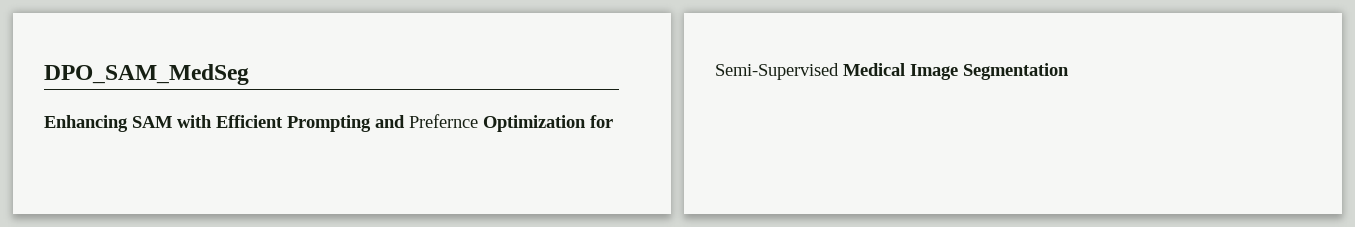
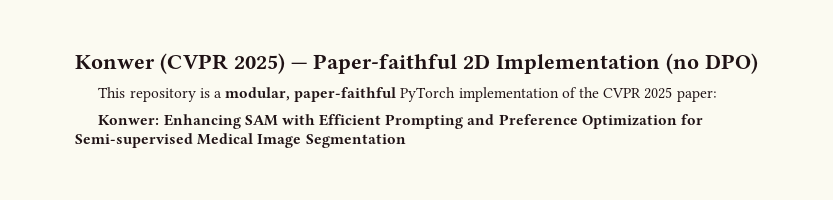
- DPO_SAM_MedSeg
- Enhancing SAM with Efficient Prompting and Prefernce Optimization for Semi-Supervised Medical Image Segmentation
+ Konwer (CVPR 2025) — Paper-faithful 2D Implementation (no DPO)
+ This repository is a modular, paper-faithful PyTorch implementation of the CVPR 2025 paper:
+ Konwer: Enhancing SAM with Efficient Prompting and Preference Optimization for Semi-supervised Medical Image Segmentation

